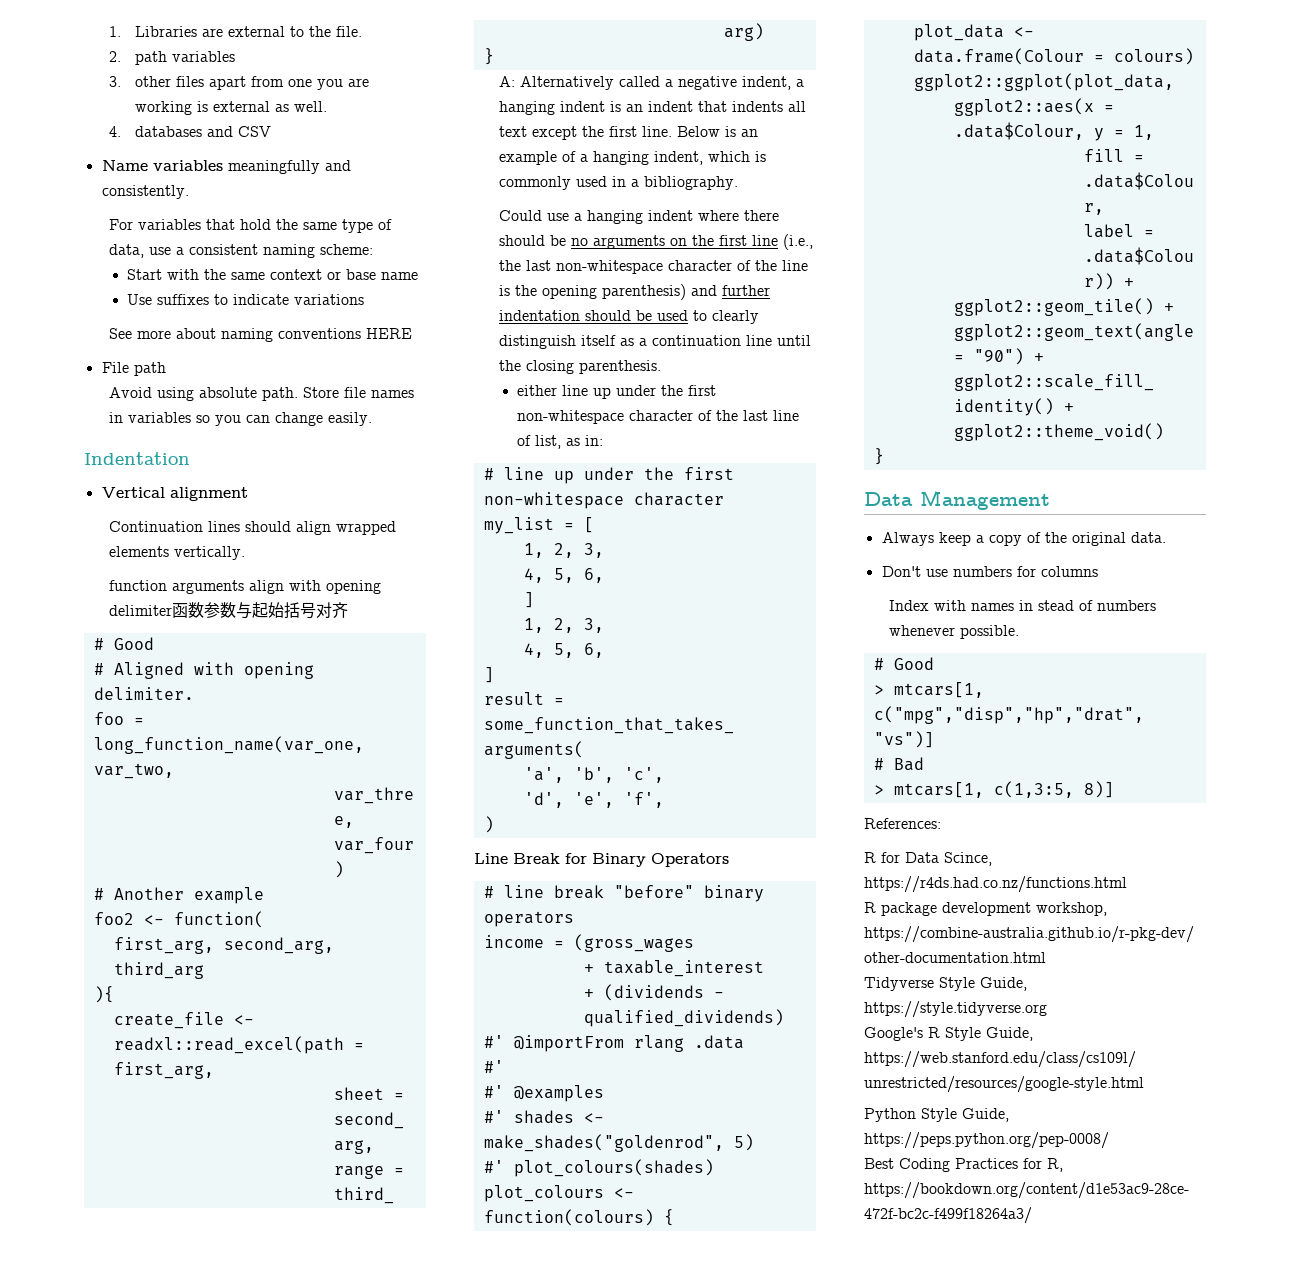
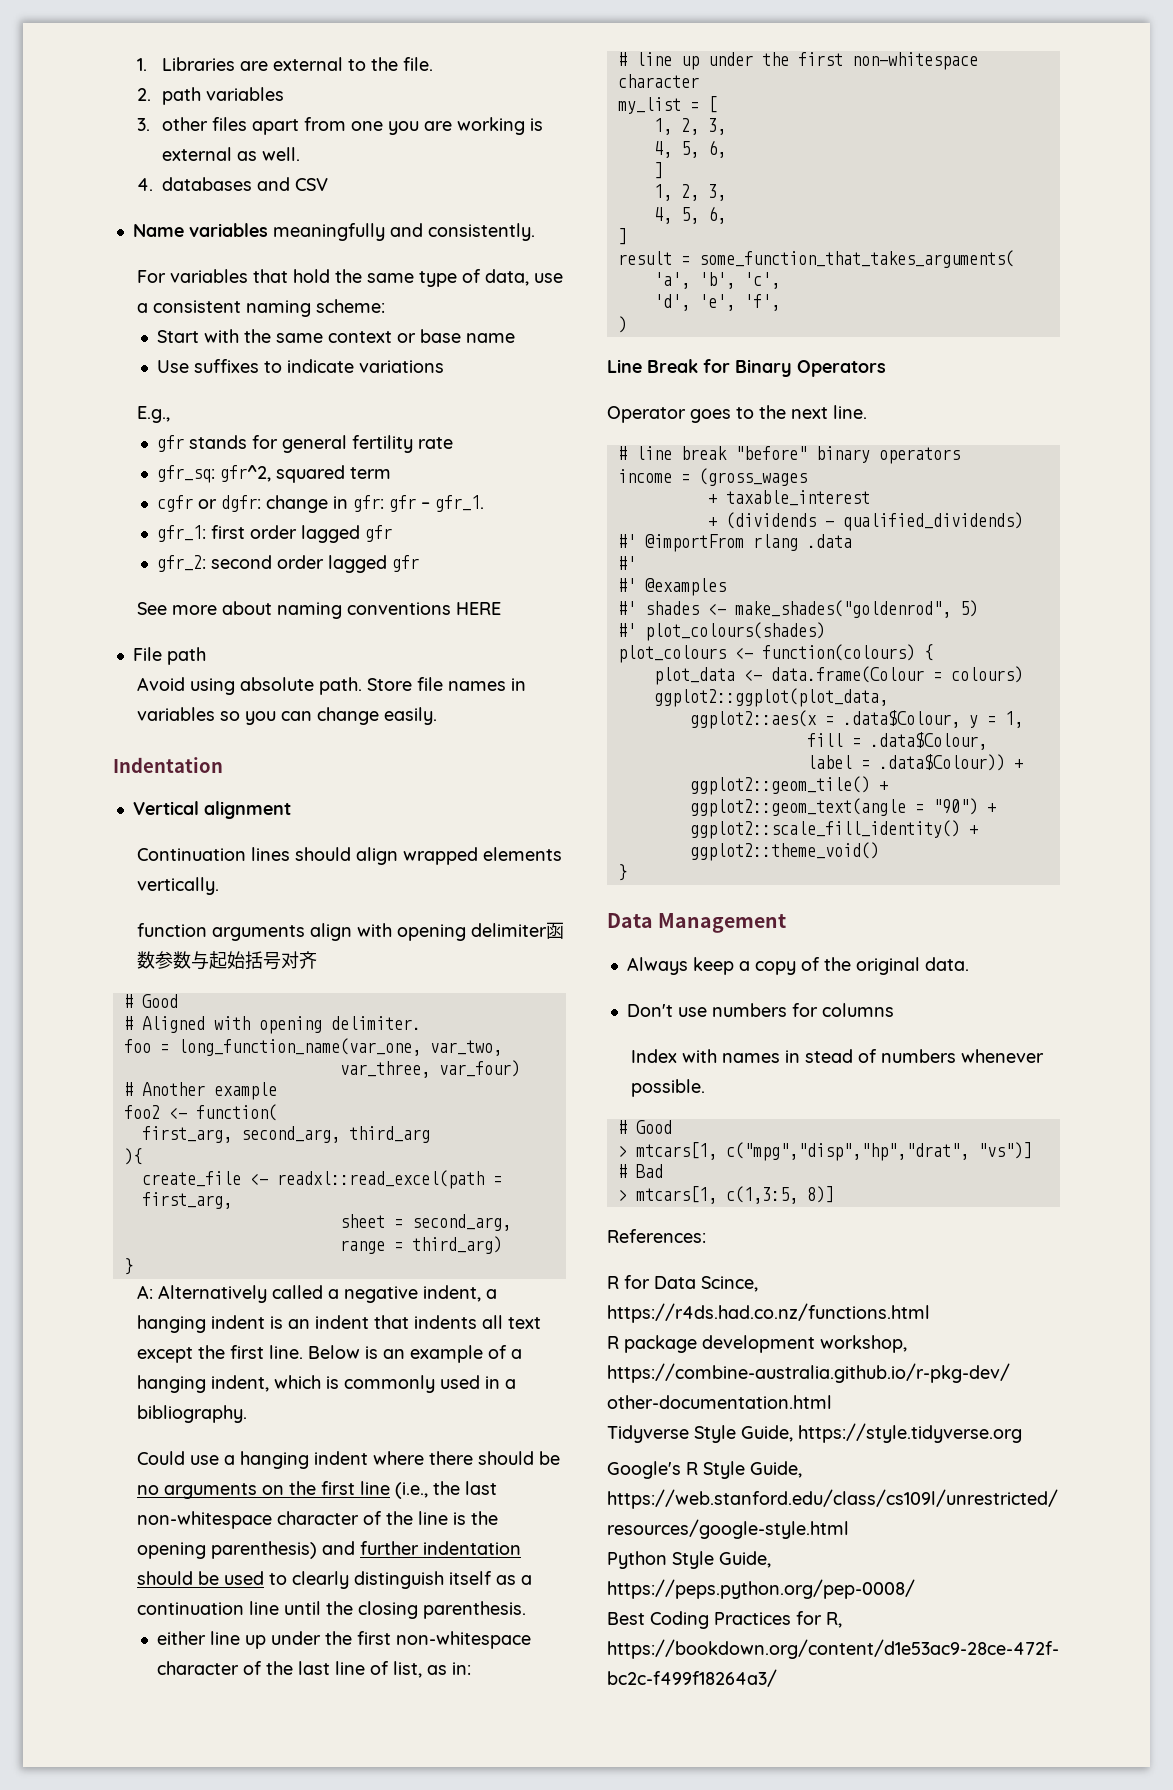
+ E.g.,
+ gfr stands for general fertility rate
+ gfr_sq: gfr^2, squared term
+ cgfr or dgfr: change in gfr: gfr – gfr_1.
+ gfr_1: first order lagged gfr
+ gfr_2: second order lagged gfr
+ Operator goes to the next line.

